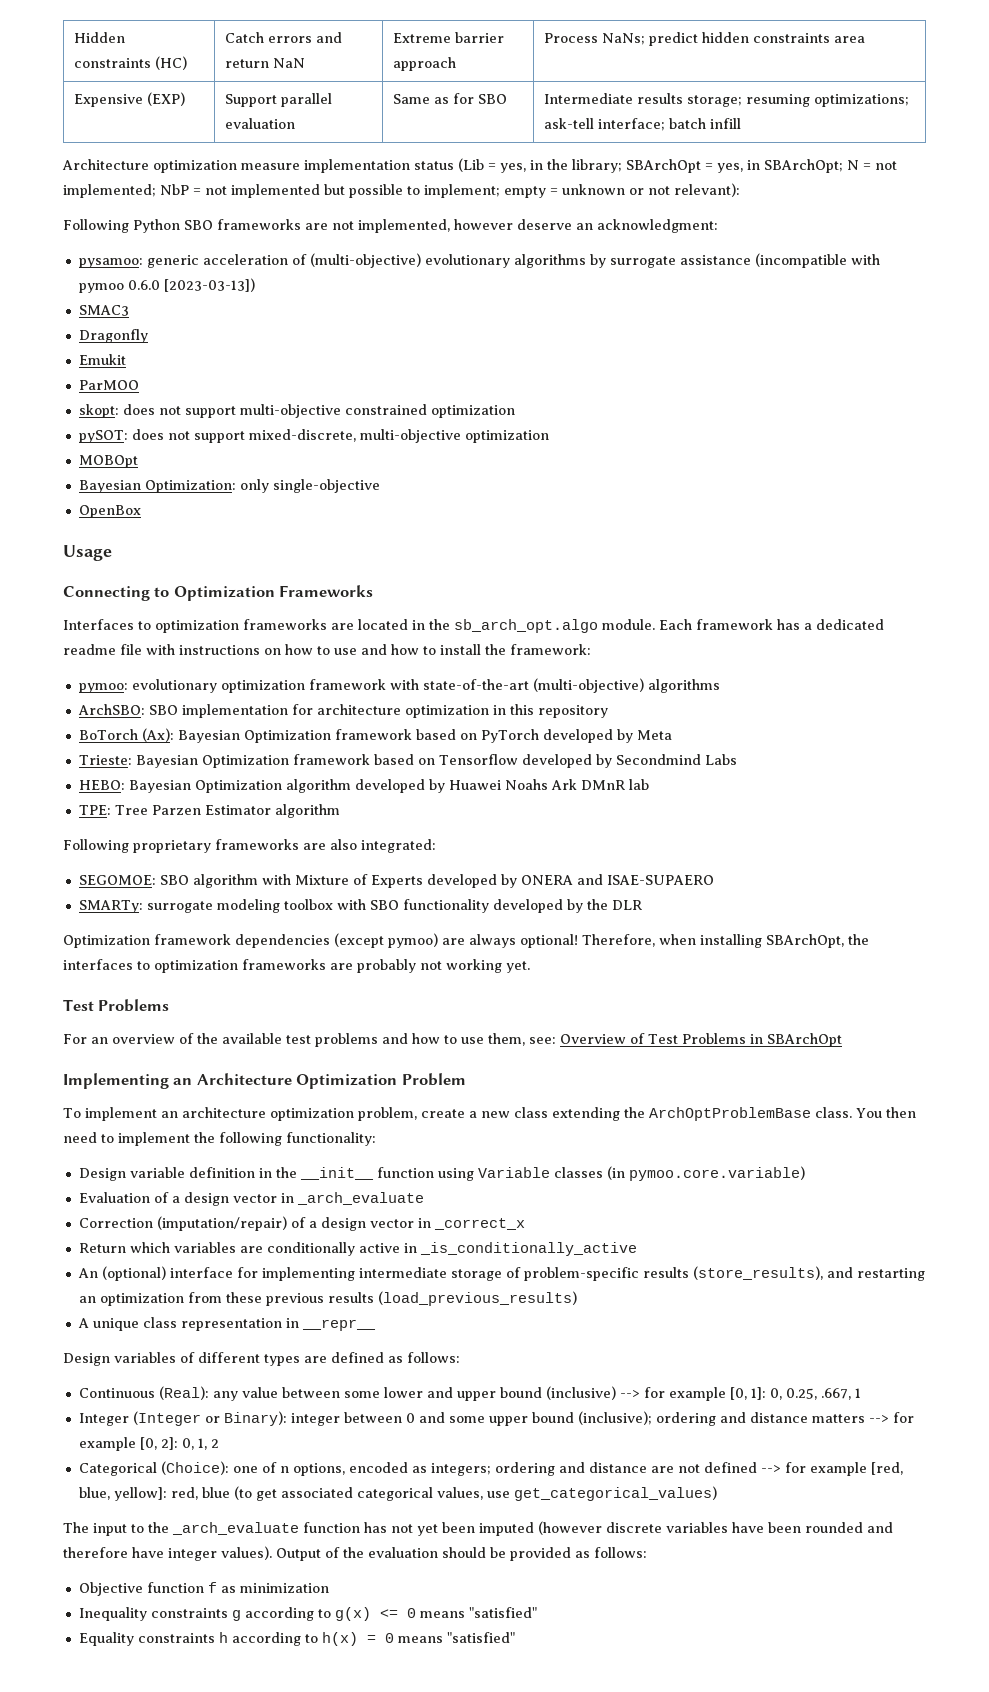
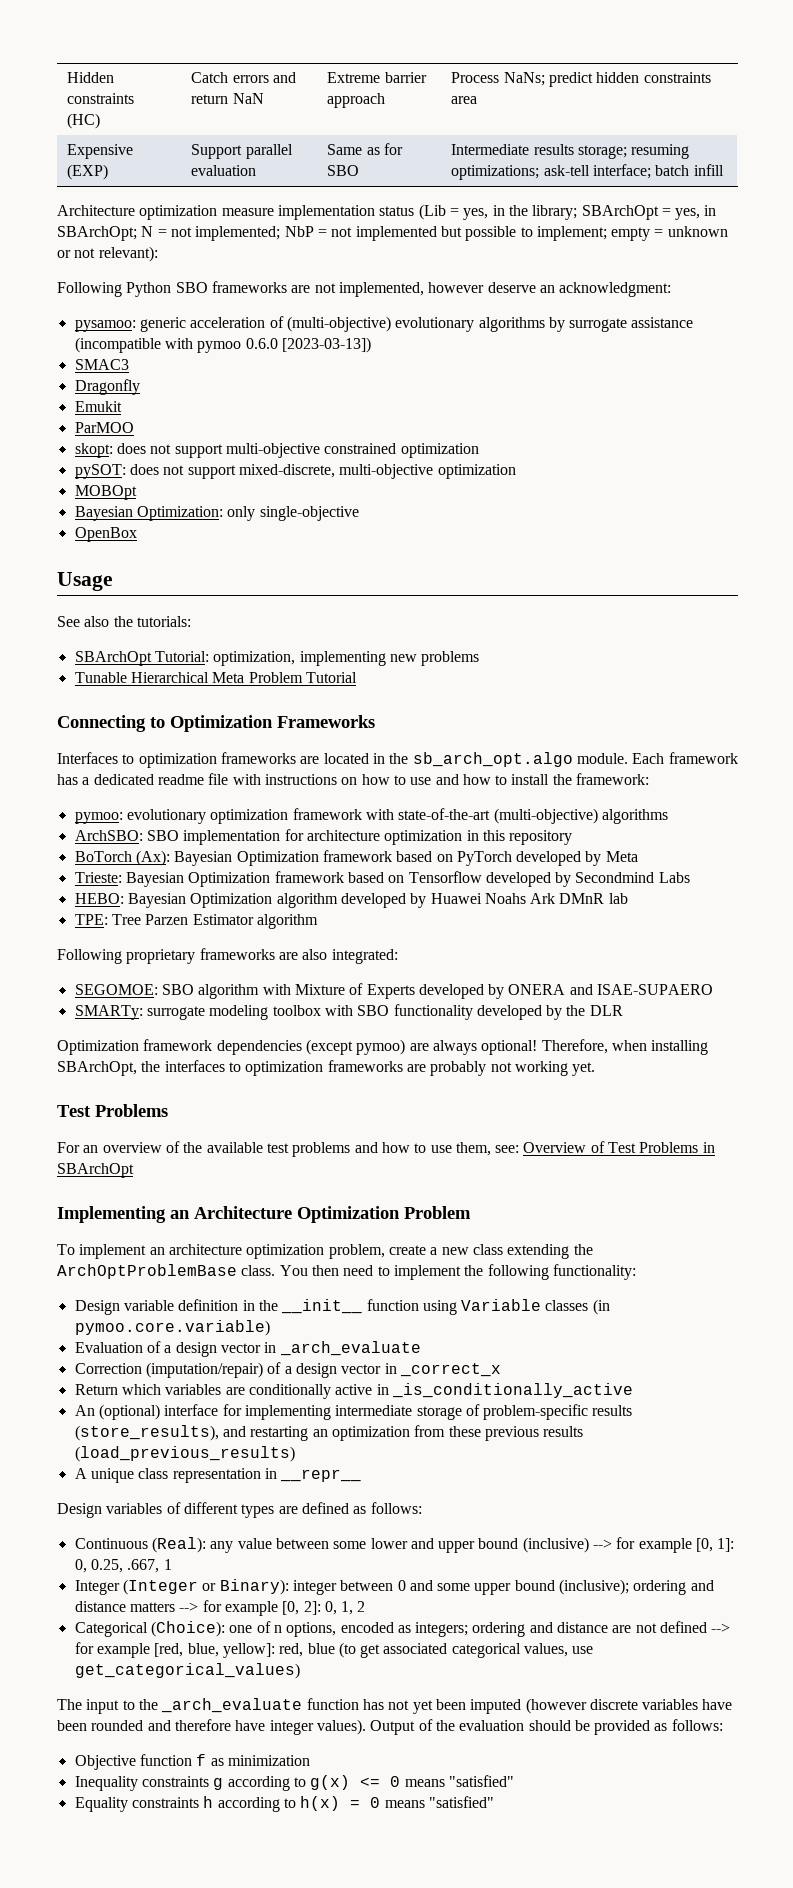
+ See also the tutorials:
+ SBArchOpt Tutorial: optimization, implementing new problems
+ Tunable Hierarchical Meta Problem Tutorial

